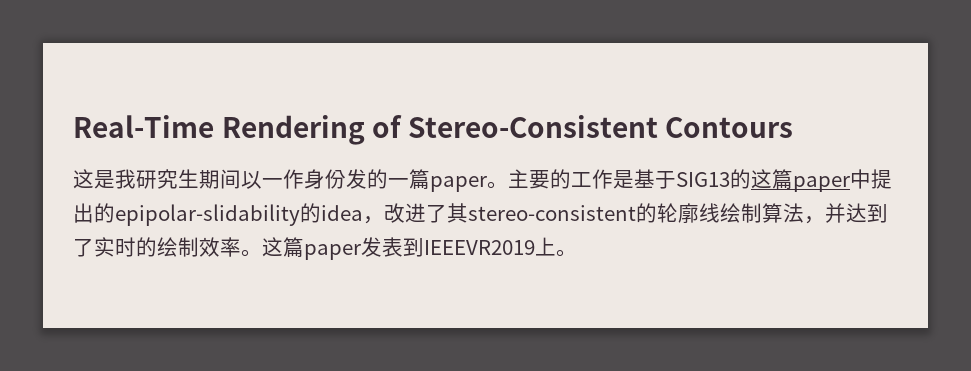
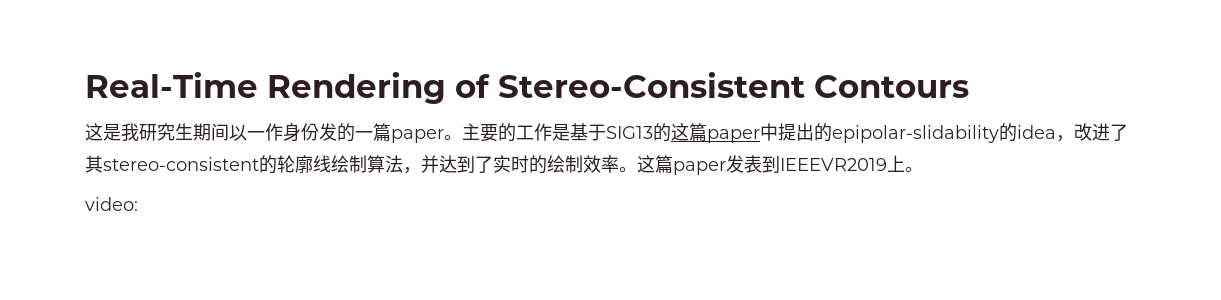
+ video:

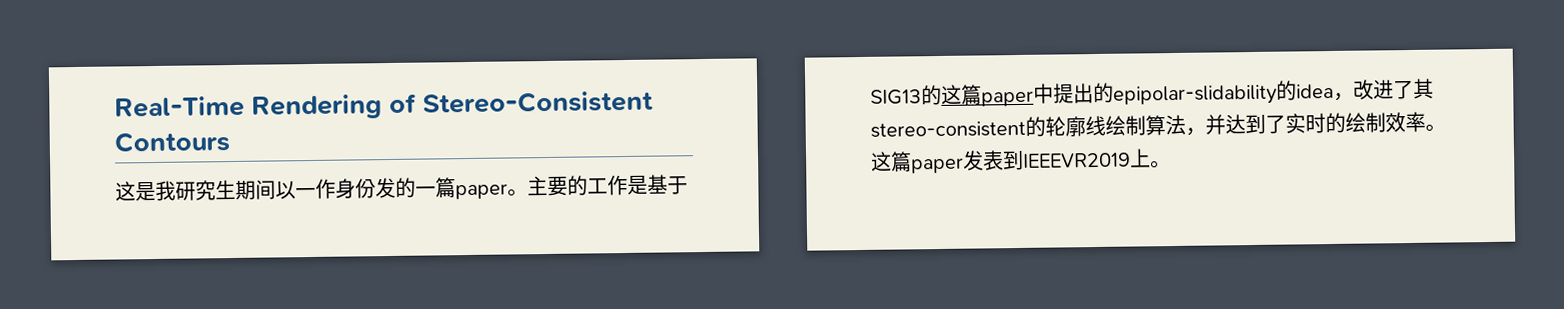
- video:

